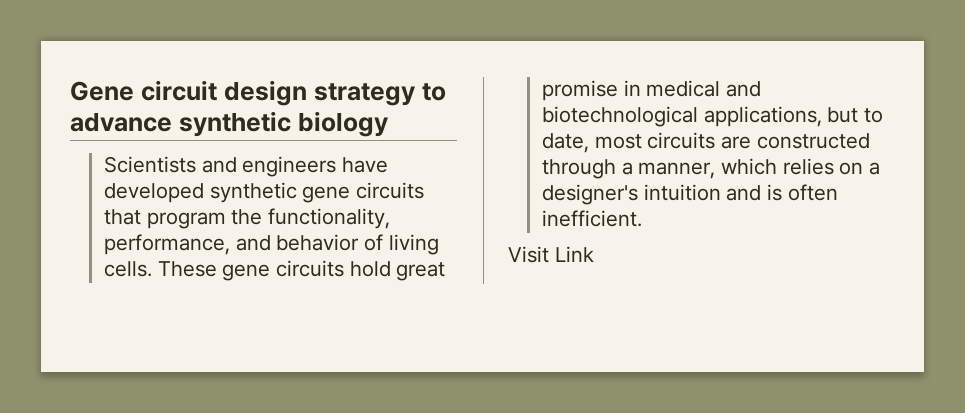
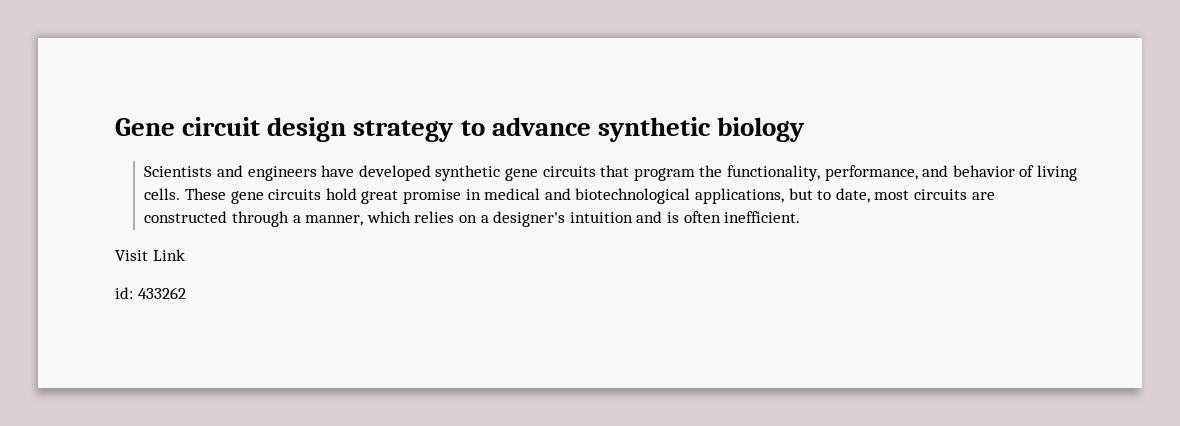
+ id: 433262

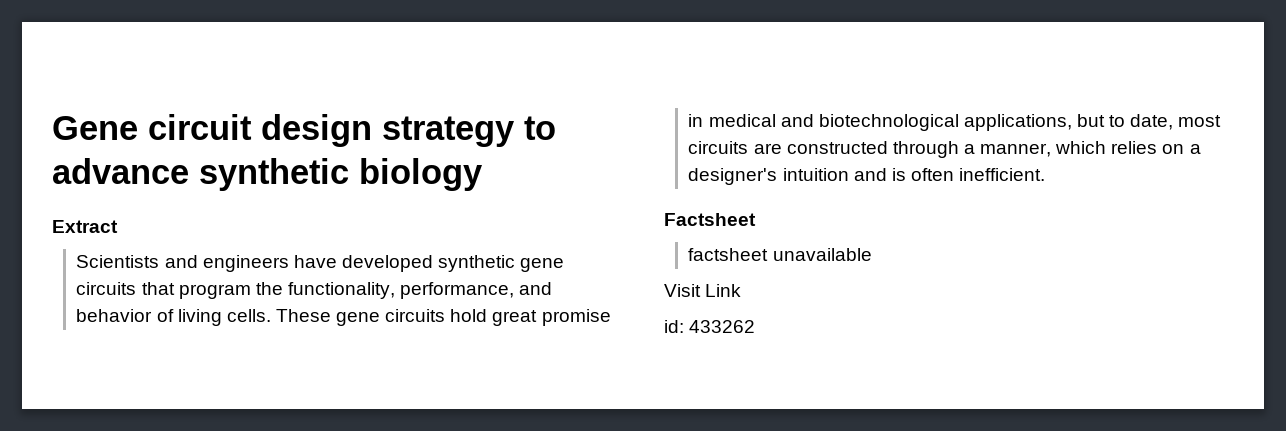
+ Extract
+ Factsheet
+ factsheet unavailable

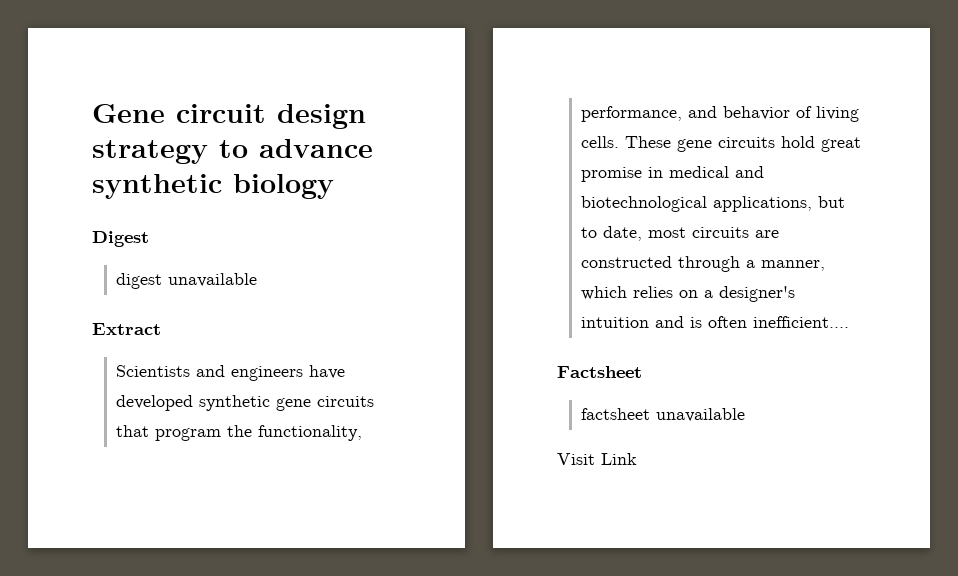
+ Digest
+ digest unavailable
- These gene circuits hold great promise in medical and biotechnological applications, but to date, most circuits are constructed through a manner, which relies on a designer's intuition and is often inefficient.
+ These gene circuits hold great promise in medical and biotechnological applications, but to date, most circuits are constructed through a manner, which relies on a designer's intuition and is often inefficient....
- id: 433262

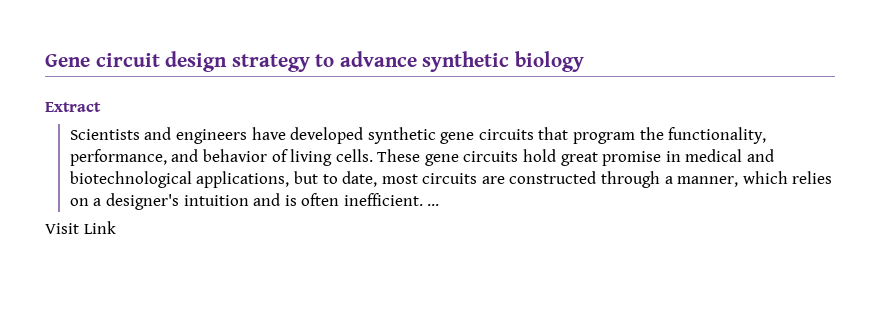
- Digest
- digest unavailable
- These gene circuits hold great promise in medical and biotechnological applications, but to date, most circuits are constructed through a manner, which relies on a designer's intuition and is often inefficient....
- Factsheet
- factsheet unavailable
+ These gene circuits hold great promise in medical and biotechnological applications, but to date, most circuits are constructed through a manner, which relies on a designer's intuition and is often inefficient. ...

